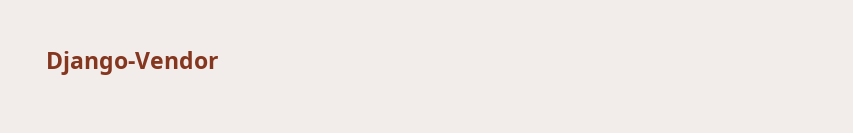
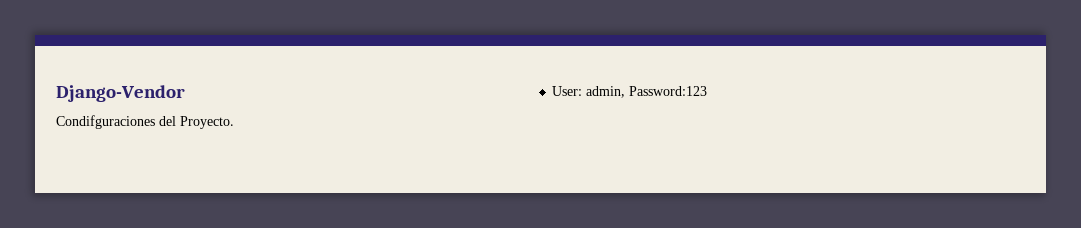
+ Condifguraciones del Proyecto.
+ User: admin, Password:123

